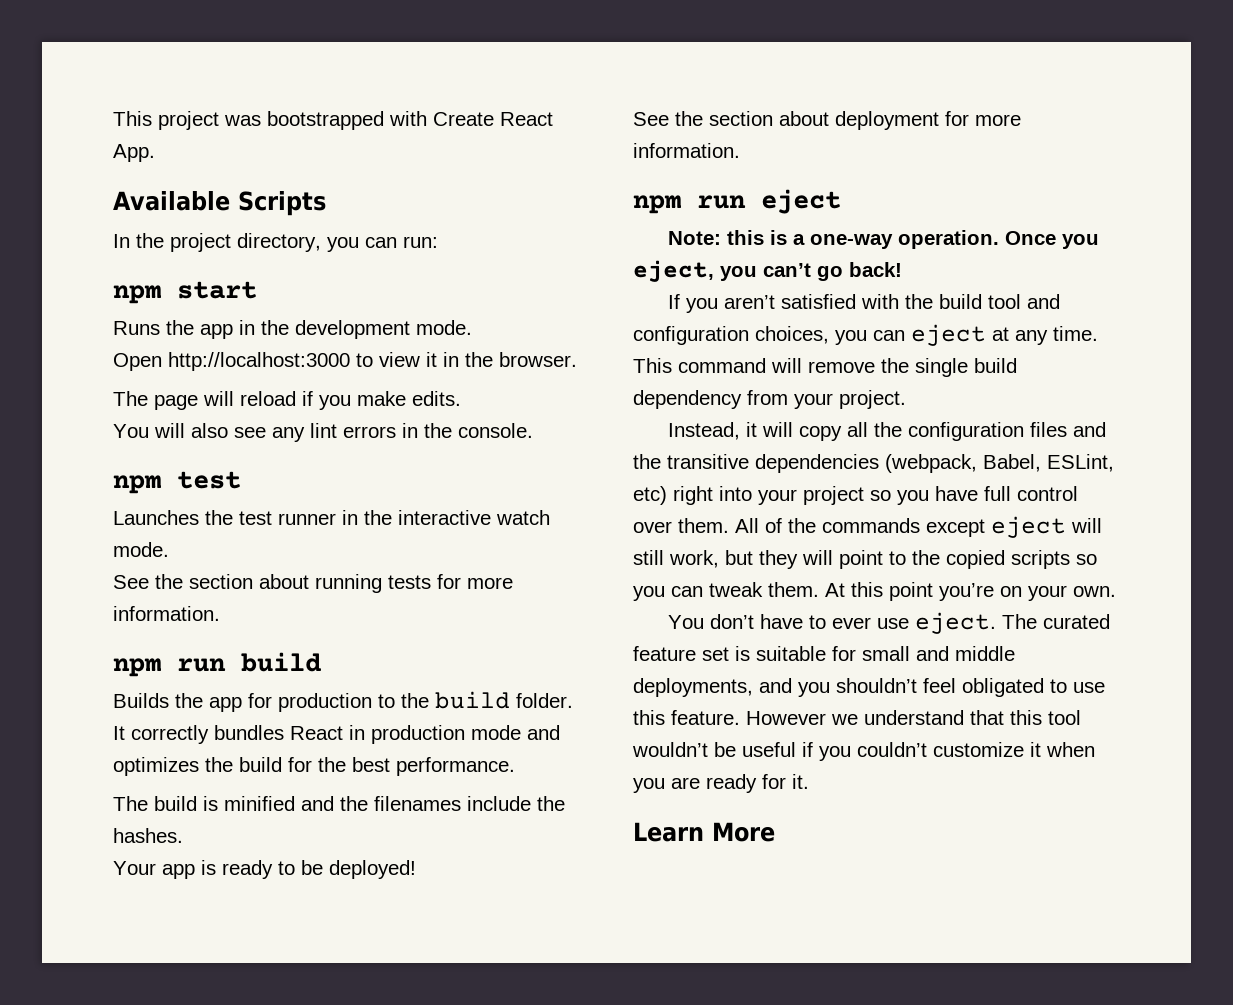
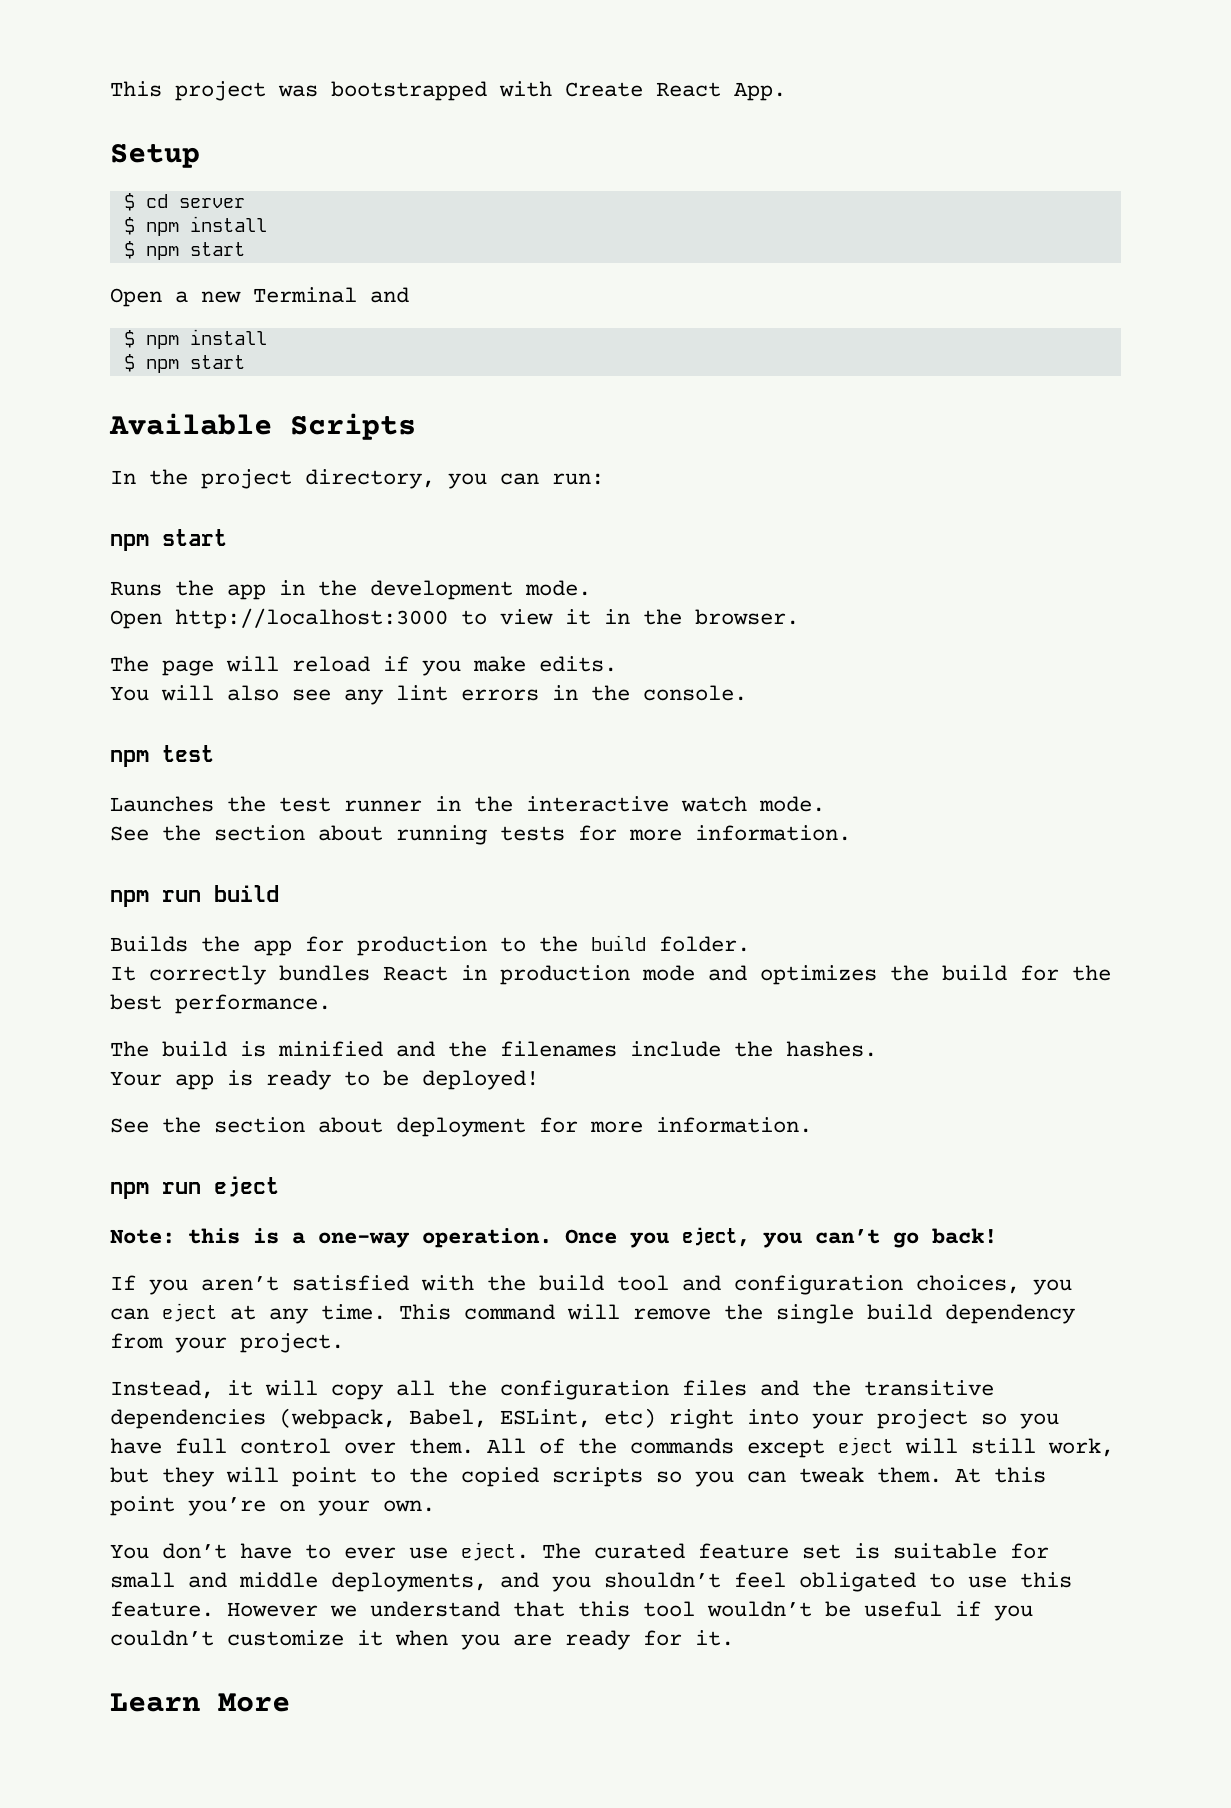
+ Setup
+ $ cd server
+ $ npm install
+ $ npm start
+ Open a new Terminal and
+ $ npm install
+ $ npm start

